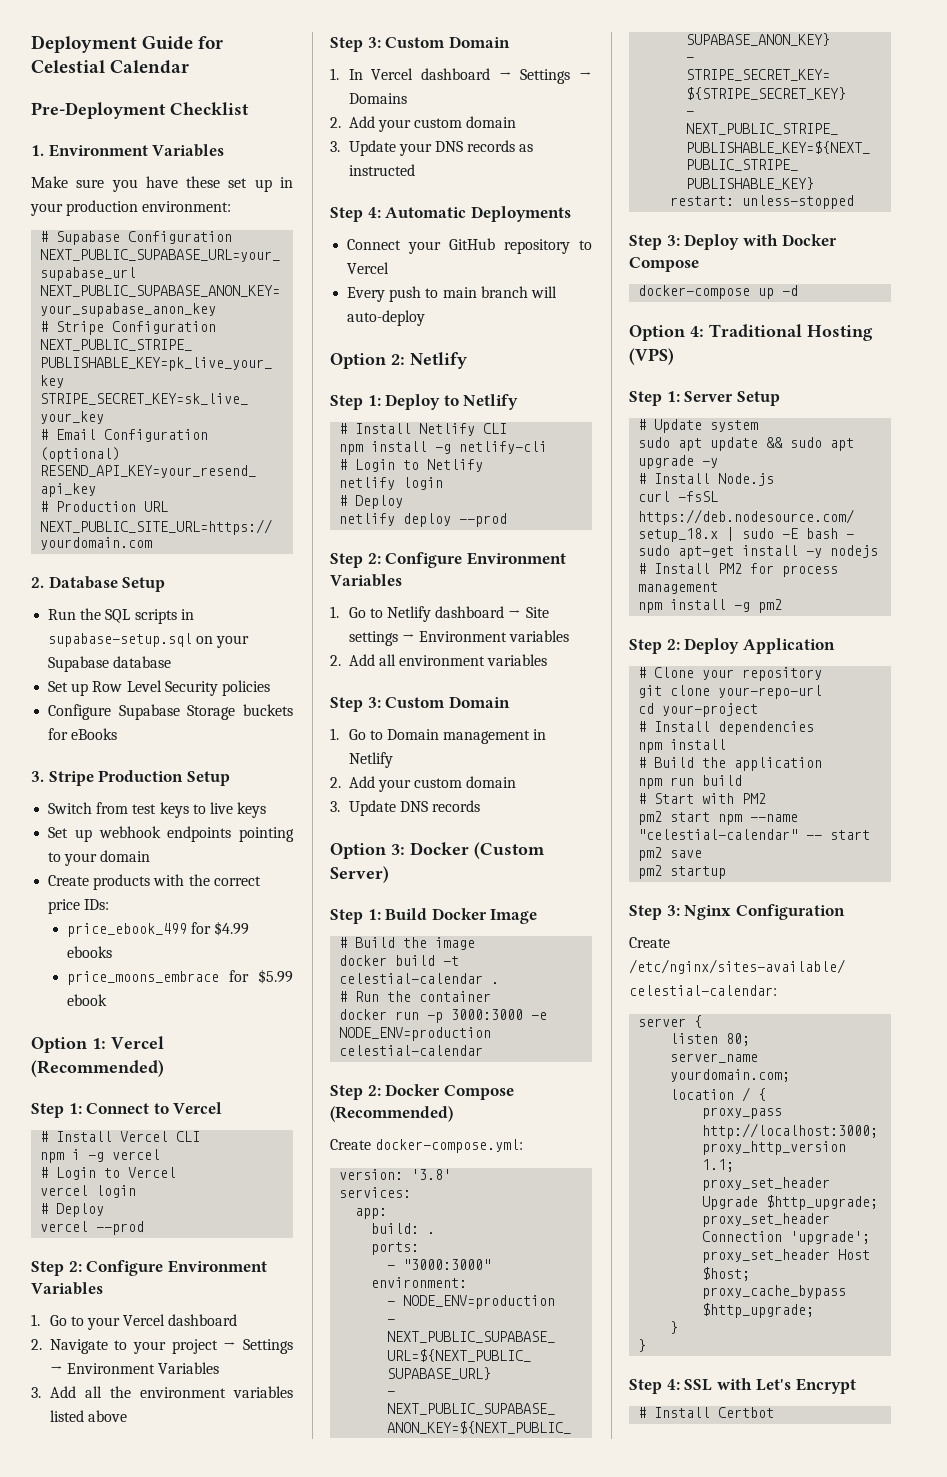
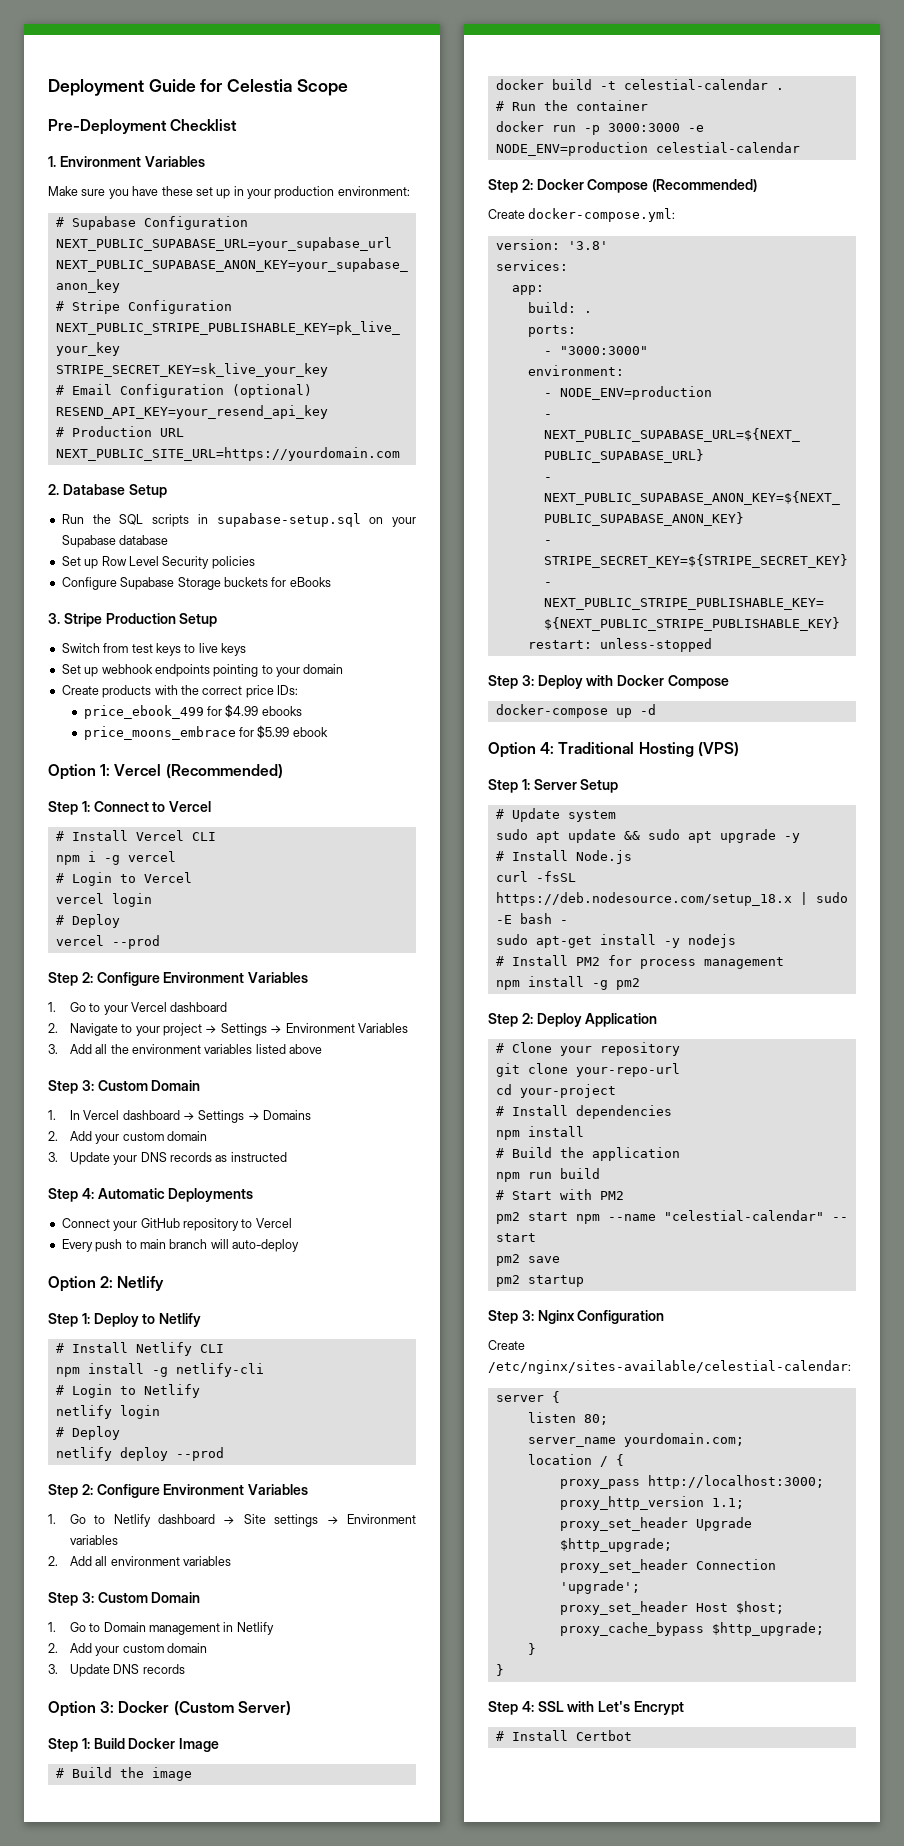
- Deployment Guide for Celestial Calendar
+ Deployment Guide for Celestia Scope

